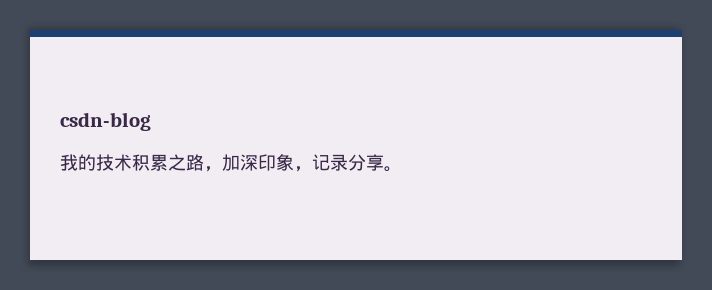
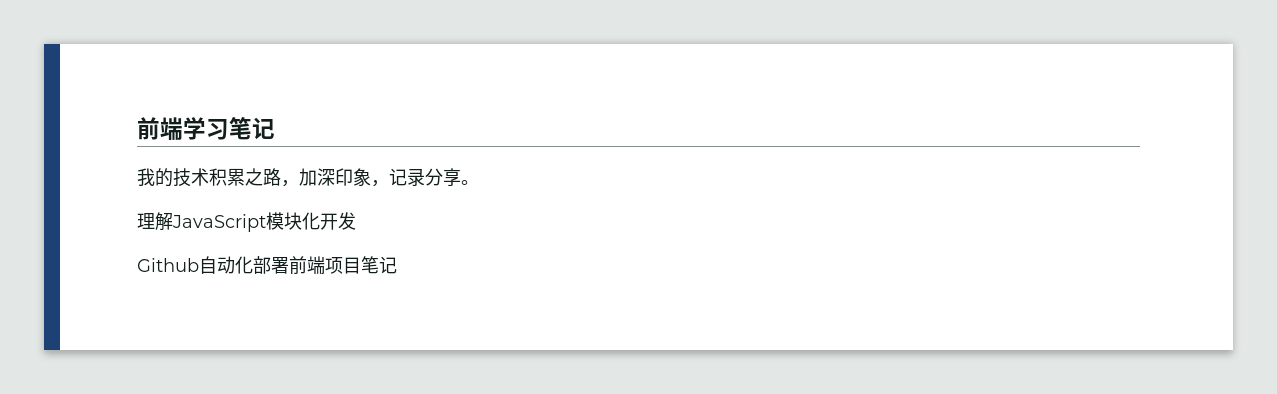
- csdn-blog
+ 前端学习笔记
+ 理解JavaScript模块化开发
+ Github自动化部署前端项目笔记

